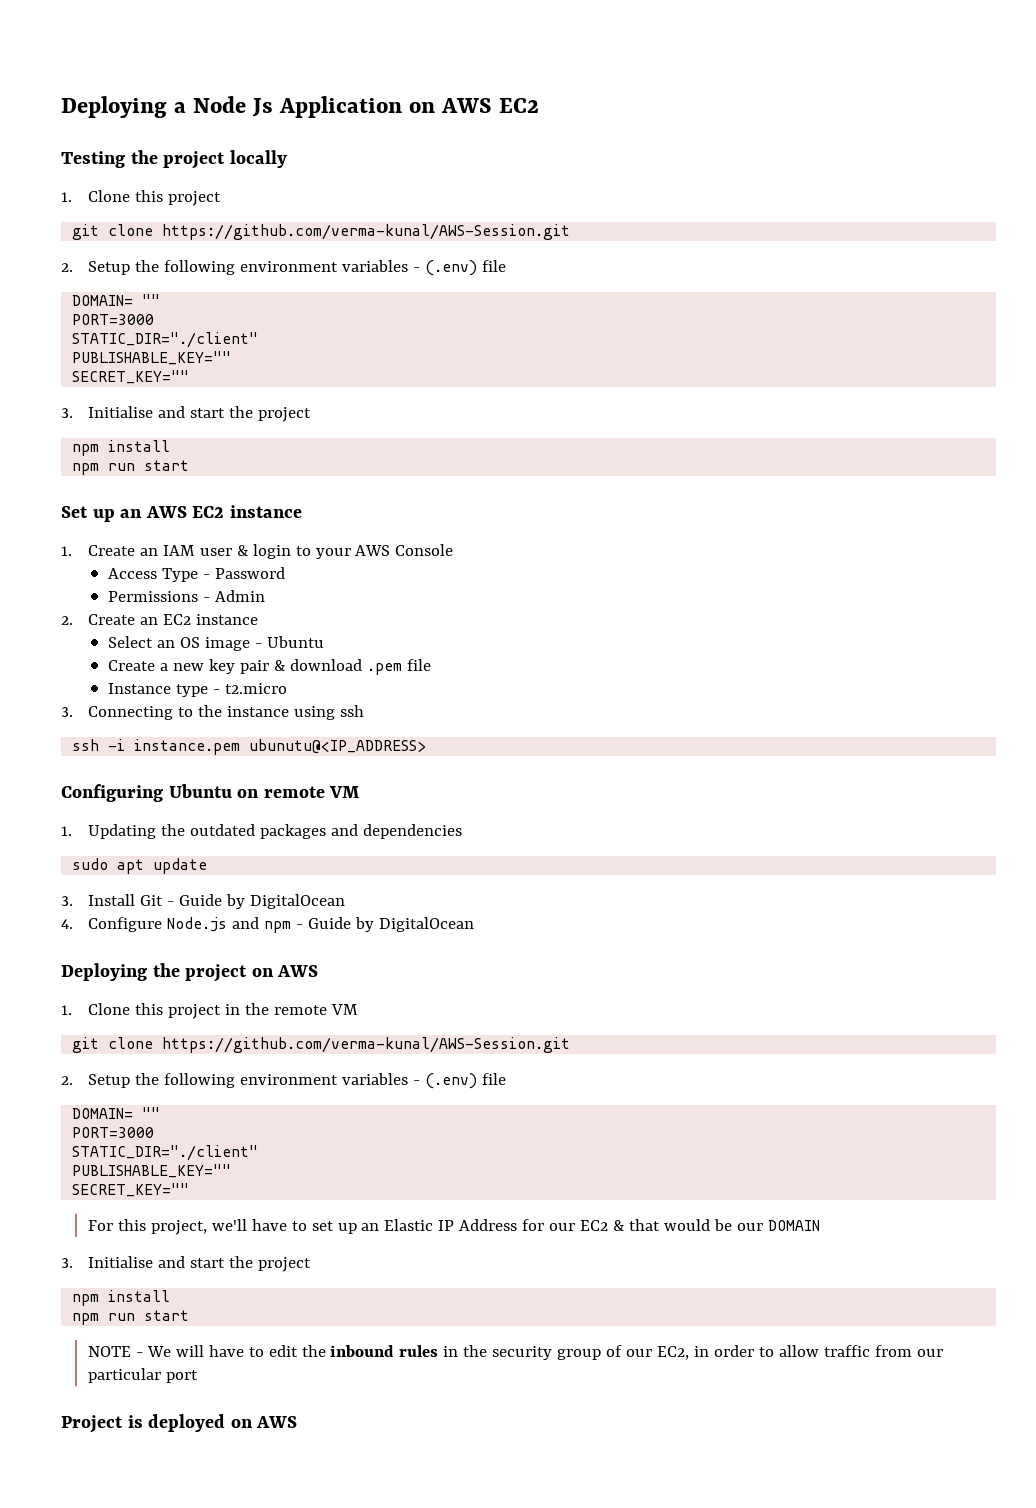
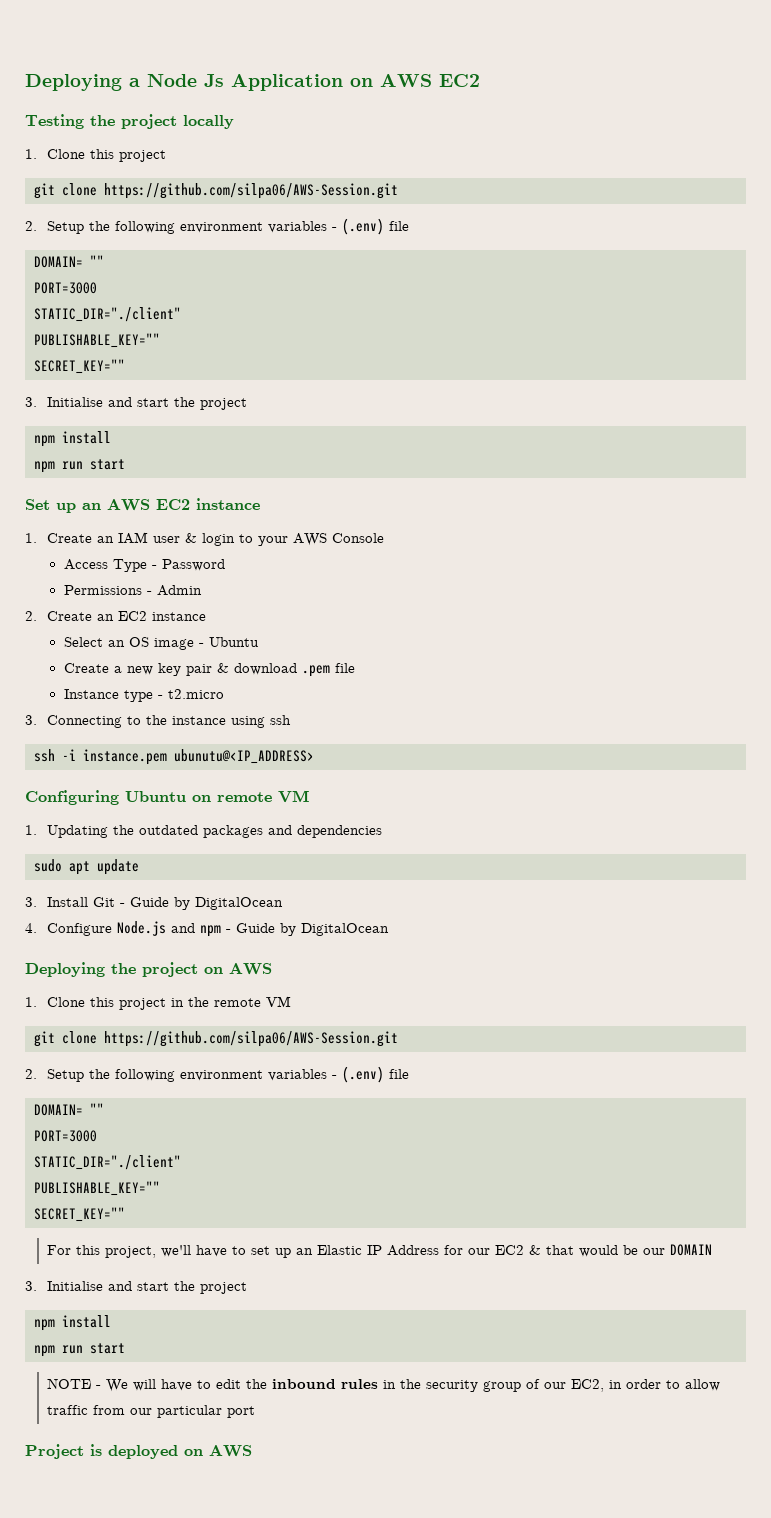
  Testing the project locally
  1. Clone this project
- git clone https://github.com/verma-kunal/AWS-Session.git
+ git clone https://github.com/silpa06/AWS-Session.git
  1. Clone this project in the remote VM
- git clone https://github.com/verma-kunal/AWS-Session.git
+ git clone https://github.com/silpa06/AWS-Session.git

